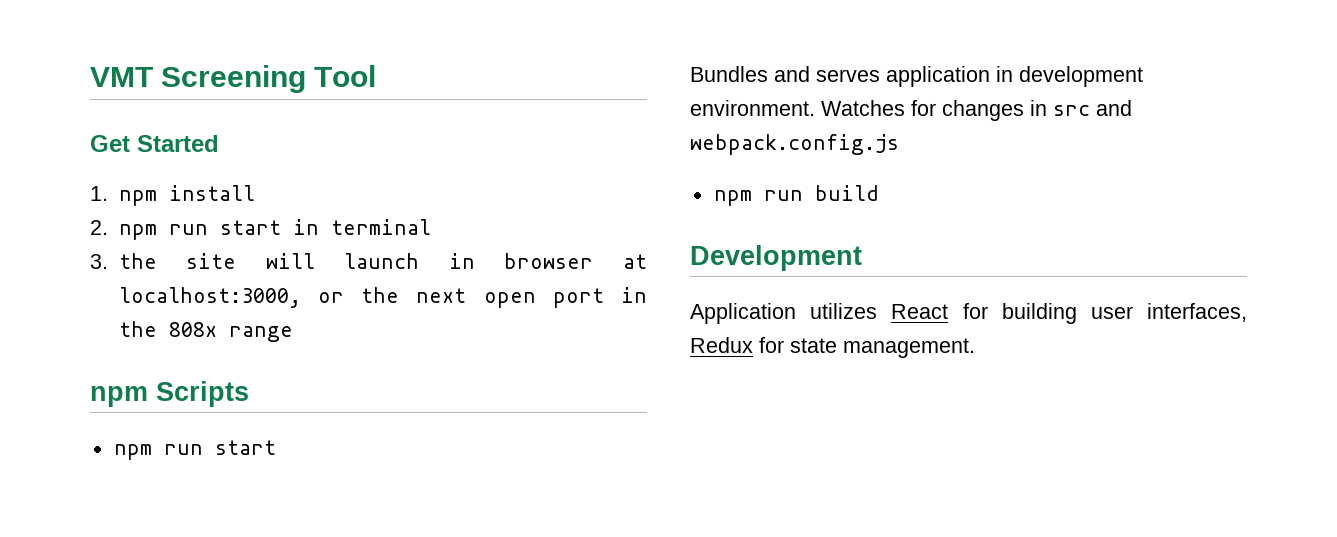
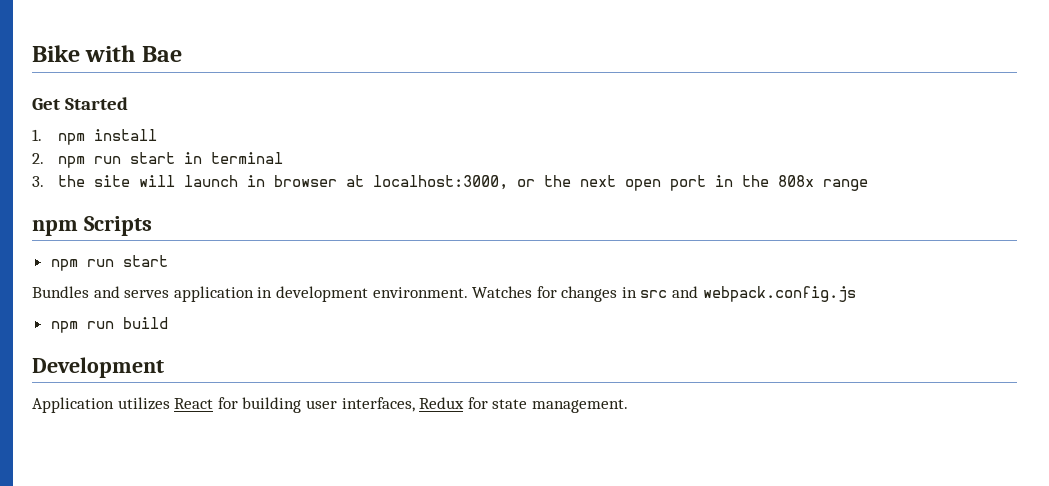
- VMT Screening Tool
+ Bike with Bae

